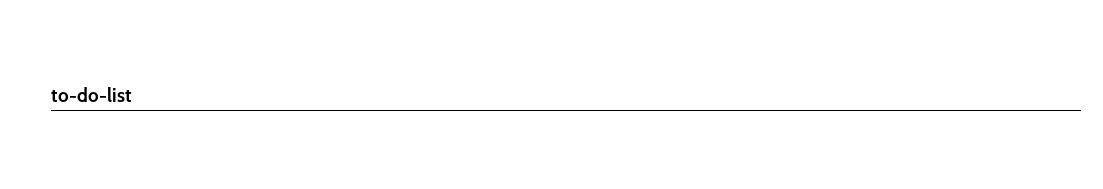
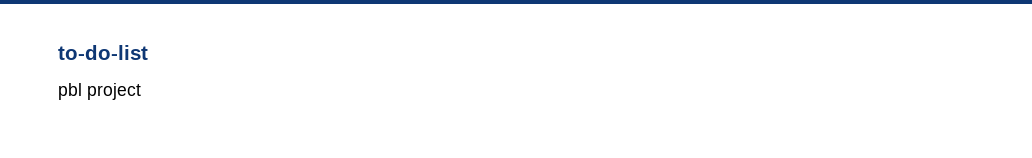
+ pbl project

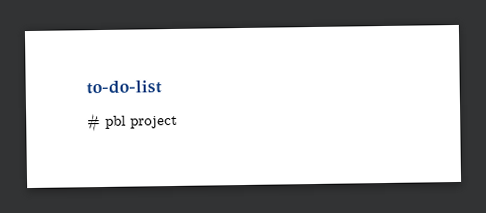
- pbl project
+ # pbl project

